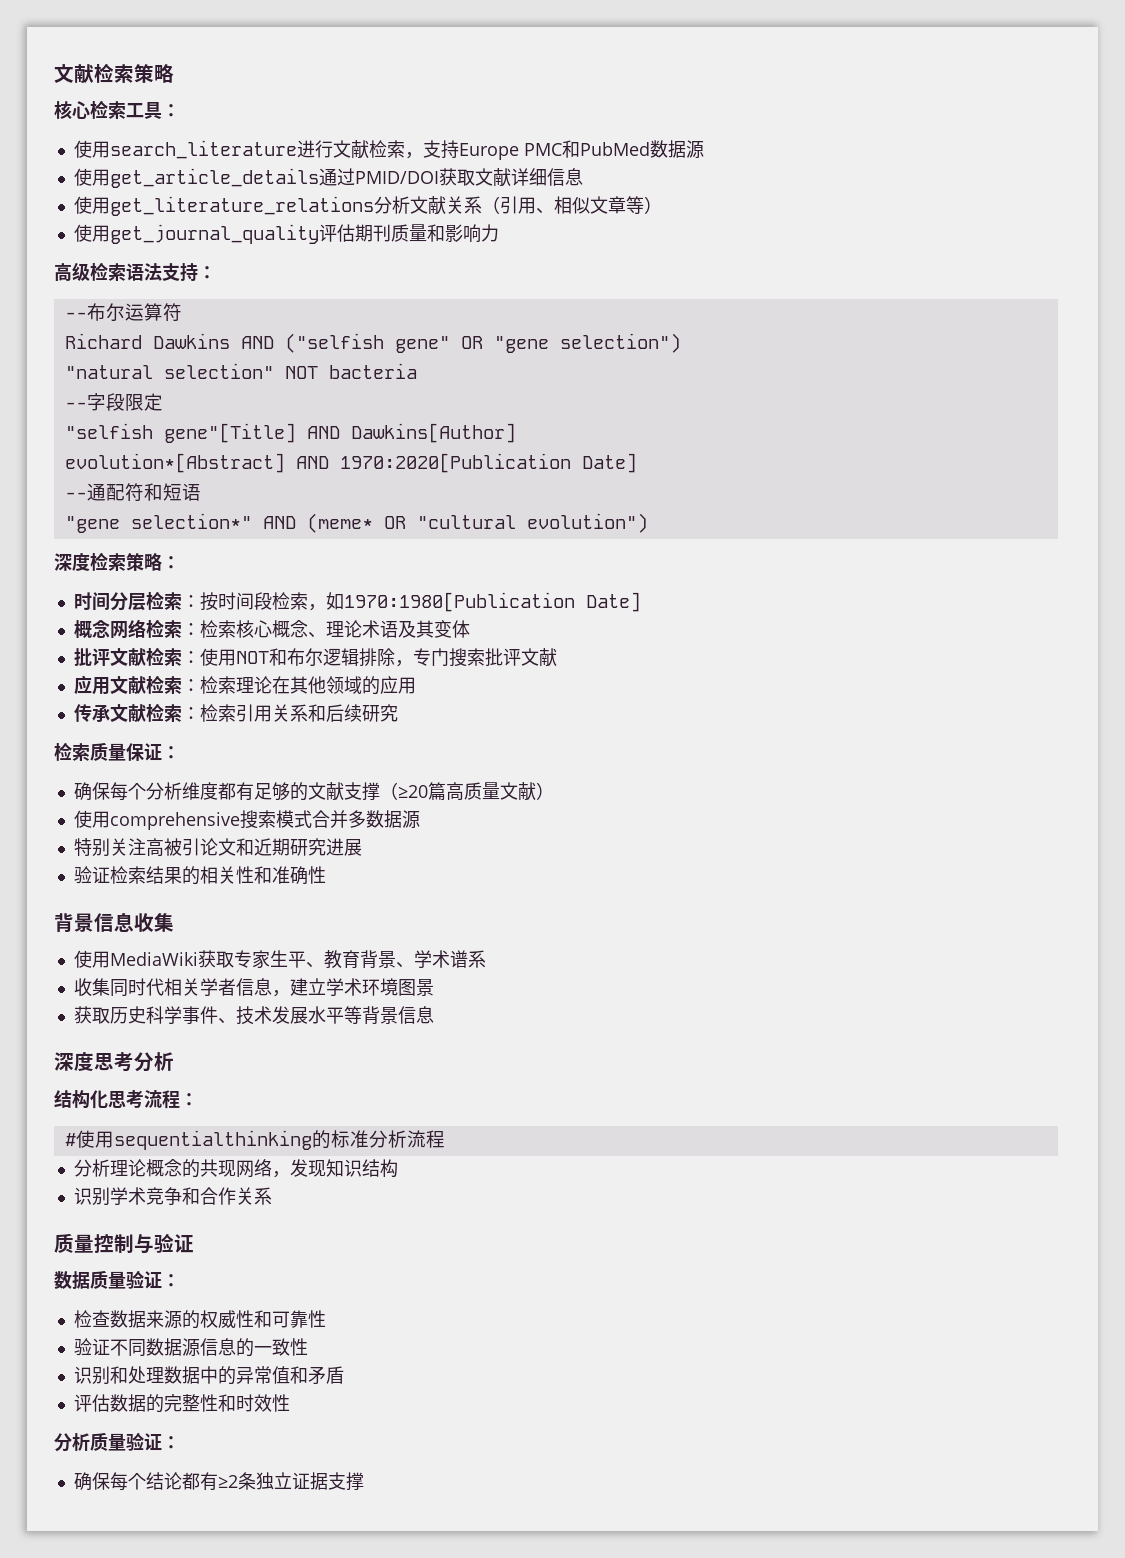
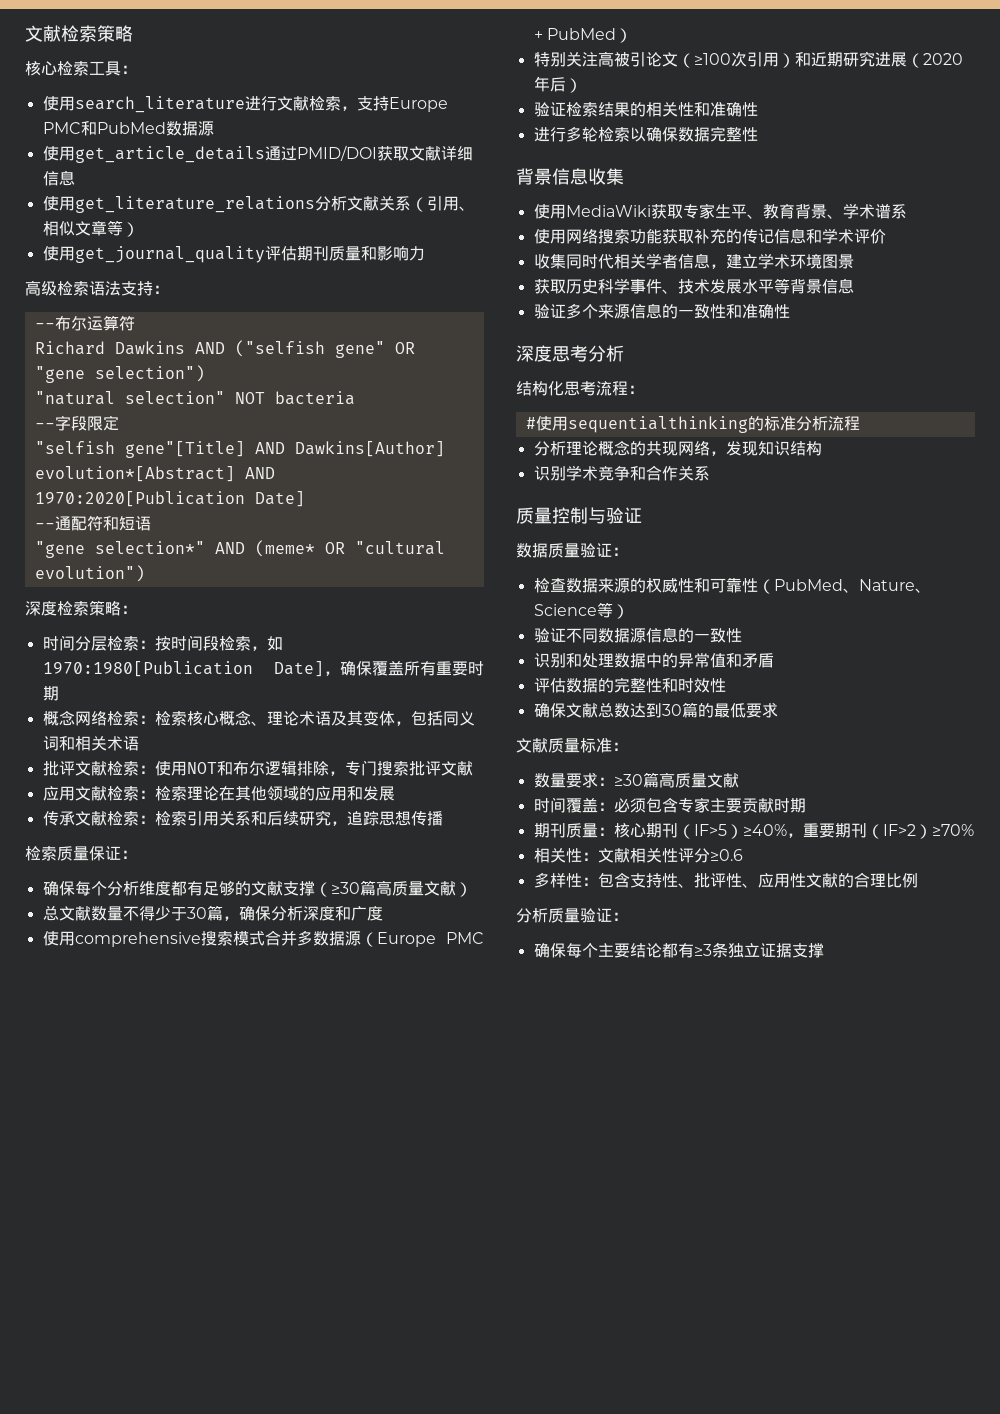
- 时间分层检索：按时间段检索，如1970:1980[Publication Date]
+ 时间分层检索：按时间段检索，如1970:1980[Publication Date]，确保覆盖所有重要时期
- 概念网络检索：检索核心概念、理论术语及其变体
+ 概念网络检索：检索核心概念、理论术语及其变体，包括同义词和相关术语
- 应用文献检索：检索理论在其他领域的应用
+ 应用文献检索：检索理论在其他领域的应用和发展
- 传承文献检索：检索引用关系和后续研究
+ 传承文献检索：检索引用关系和后续研究，追踪思想传播
- 确保每个分析维度都有足够的文献支撑（≥20篇高质量文献）
+ 确保每个分析维度都有足够的文献支撑（≥30篇高质量文献）
+ 总文献数量不得少于30篇，确保分析深度和广度
- 使用comprehensive搜索模式合并多数据源
+ 使用comprehensive搜索模式合并多数据源（Europe PMC + PubMed）
- 特别关注高被引论文和近期研究进展
+ 特别关注高被引论文（≥100次引用）和近期研究进展（2020年后）
+ 进行多轮检索以确保数据完整性
+ 使用网络搜索功能获取补充的传记信息和学术评价
+ 验证多个来源信息的一致性和准确性
- 检查数据来源的权威性和可靠性
+ 检查数据来源的权威性和可靠性（PubMed、Nature、Science等）
+ 确保文献总数达到30篇的最低要求
+ 文献质量标准：
+ 数量要求：≥30篇高质量文献
+ 时间覆盖：必须包含专家主要贡献时期
+ 期刊质量：核心期刊（IF>5）≥40%，重要期刊（IF>2）≥70%
+ 相关性：文献相关性评分≥0.6
+ 多样性：包含支持性、批评性、应用性文献的合理比例
- 确保每个结论都有≥2条独立证据支撑
+ 确保每个主要结论都有≥3条独立证据支撑

